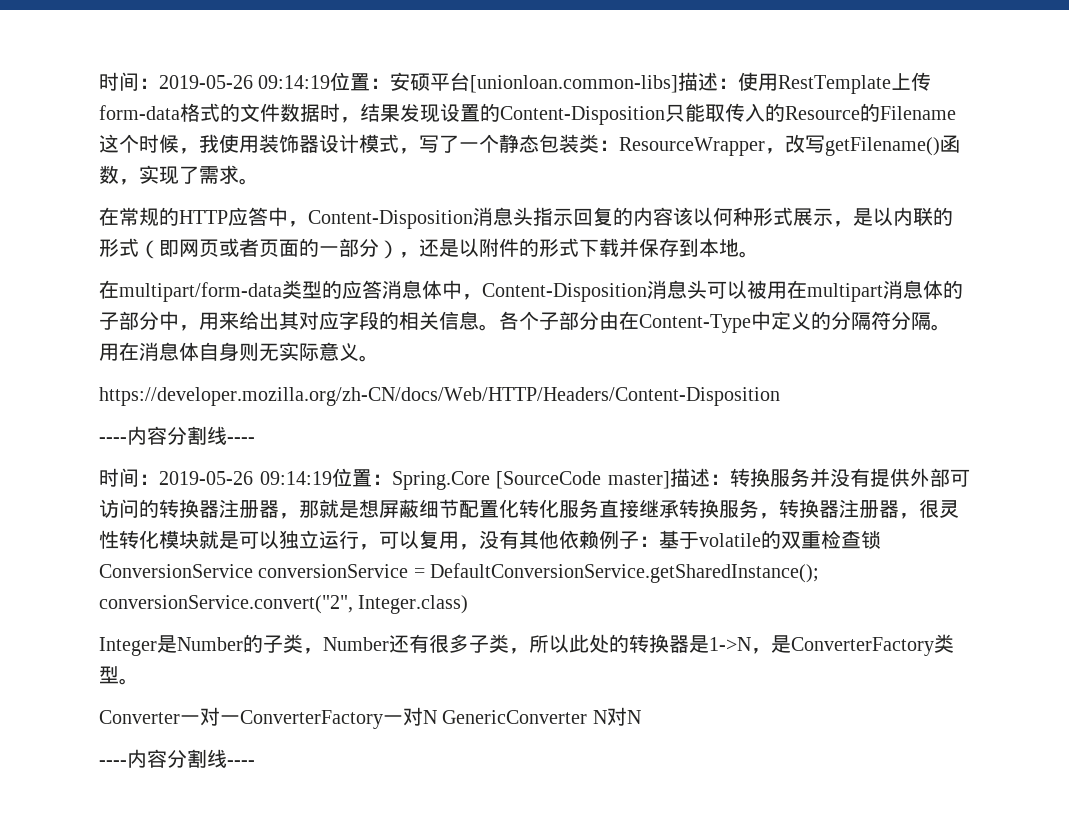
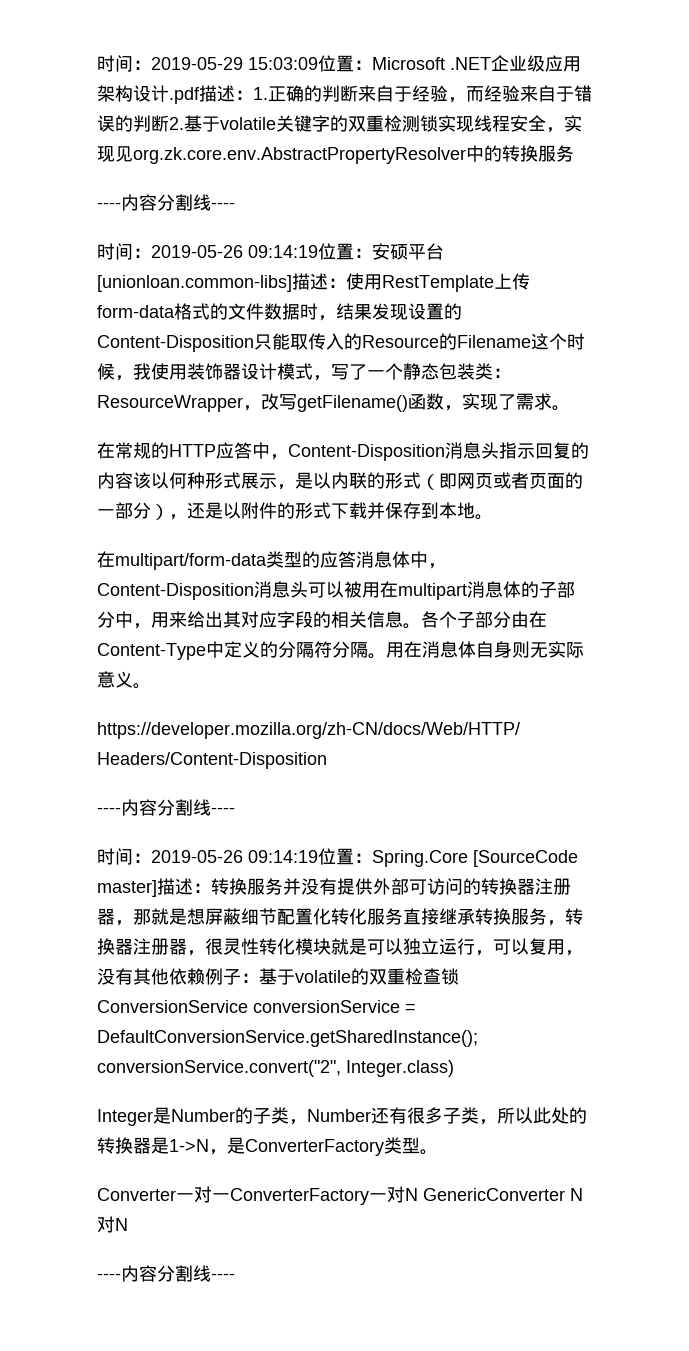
+ 时间：2019-05-29 15:03:09位置：Microsoft .NET企业级应用架构设计.pdf描述：1.正确的判断来自于经验，而经验来自于错误的判断2.基于volatile关键字的双重检测锁实现线程安全，实现见org.zk.core.env.AbstractPropertyResolver中的转换服务
+ ----内容分割线----

